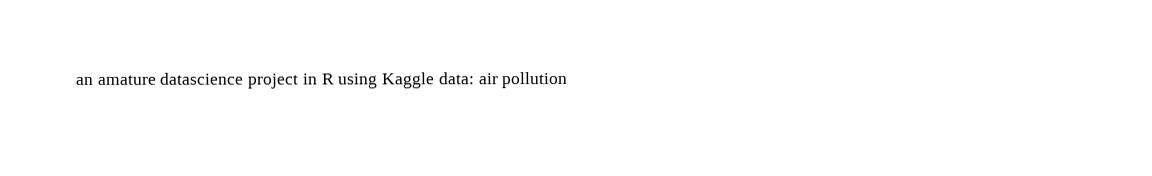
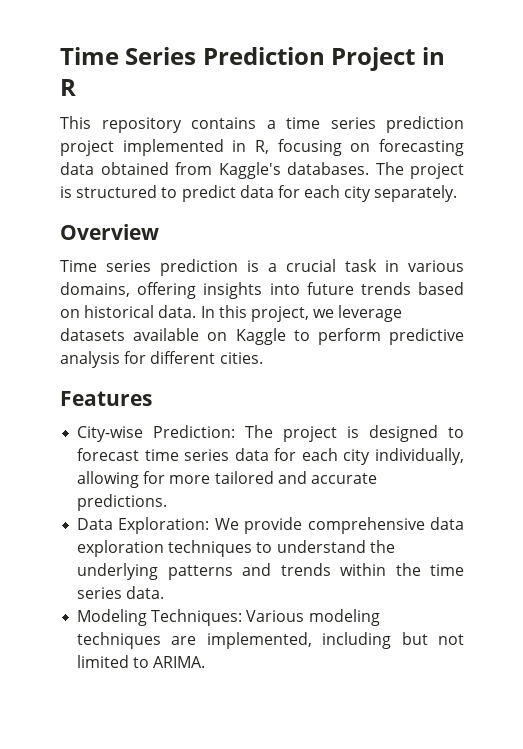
- an amature datascience project in R using Kaggle data: air pollution
+ Time Series Prediction Project in R
+ This repository contains a time series prediction project implemented in R, focusing on forecasting data obtained from Kaggle's databases. The project is structured to predict data for each city separately.
+ Overview
+ Time series prediction is a crucial task in various domains, offering insights into future trends based on historical data. In this project, we leverage datasets available on Kaggle to perform predictive analysis for different cities.
+ Features
+ City-wise Prediction: The project is designed to forecast time series data for each city individually, allowing for more tailored and accurate predictions.
+ Data Exploration: We provide comprehensive data exploration techniques to understand the underlying patterns and trends within the time series data.
+ Modeling Techniques: Various modeling techniques are implemented, including but not limited to ARIMA.

